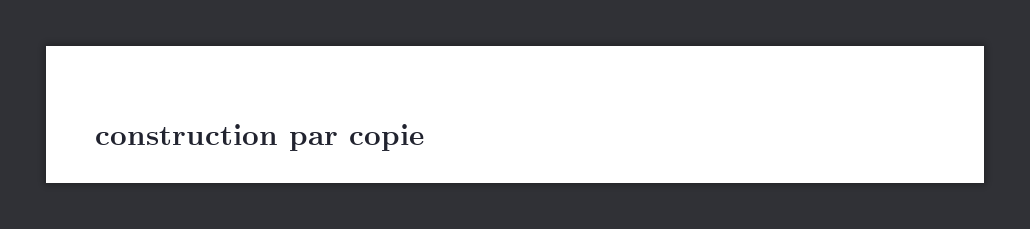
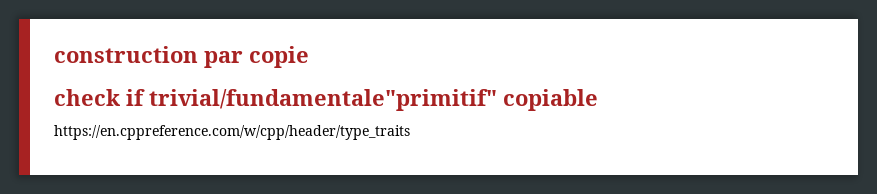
+ check if trivial/fundamentale"primitif" copiable
+ https://en.cppreference.com/w/cpp/header/type_traits

